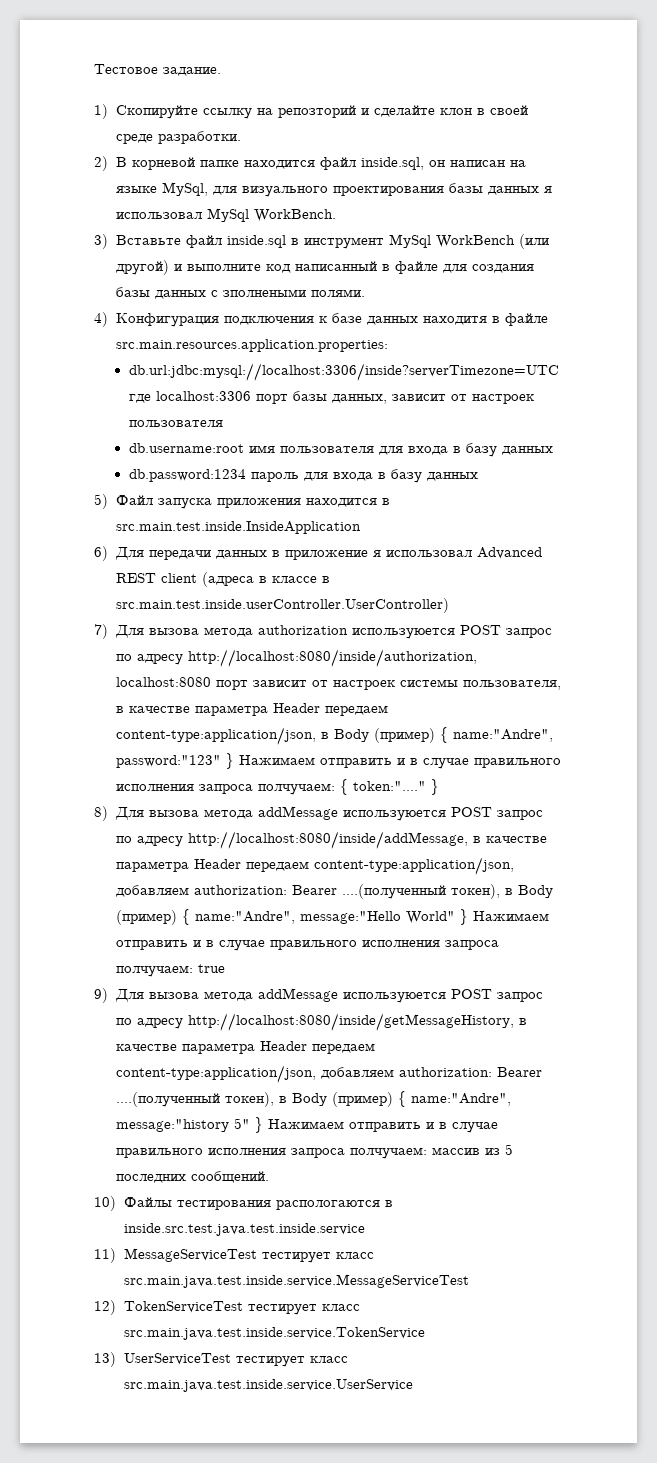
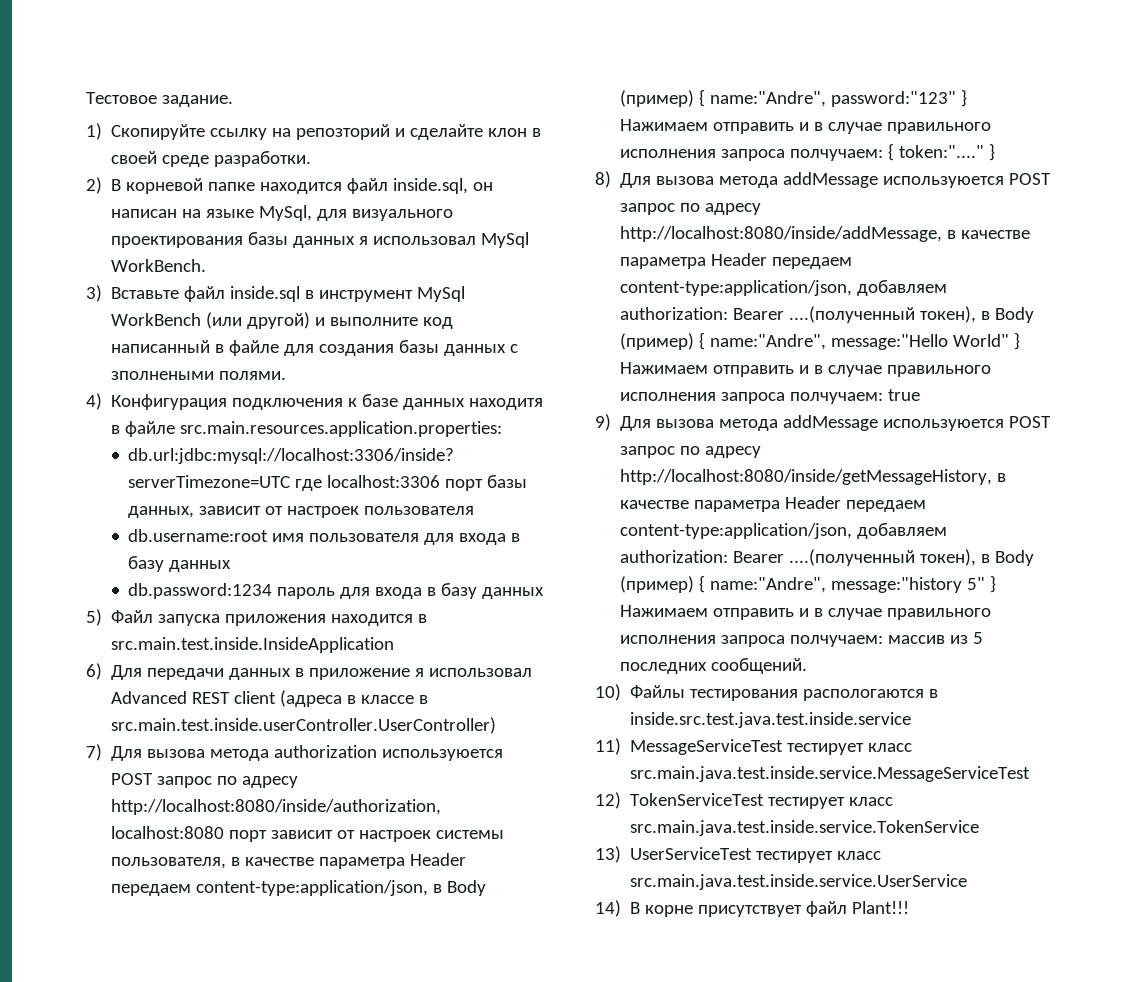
+ 14) В корне присутствует файл Plant!!!

